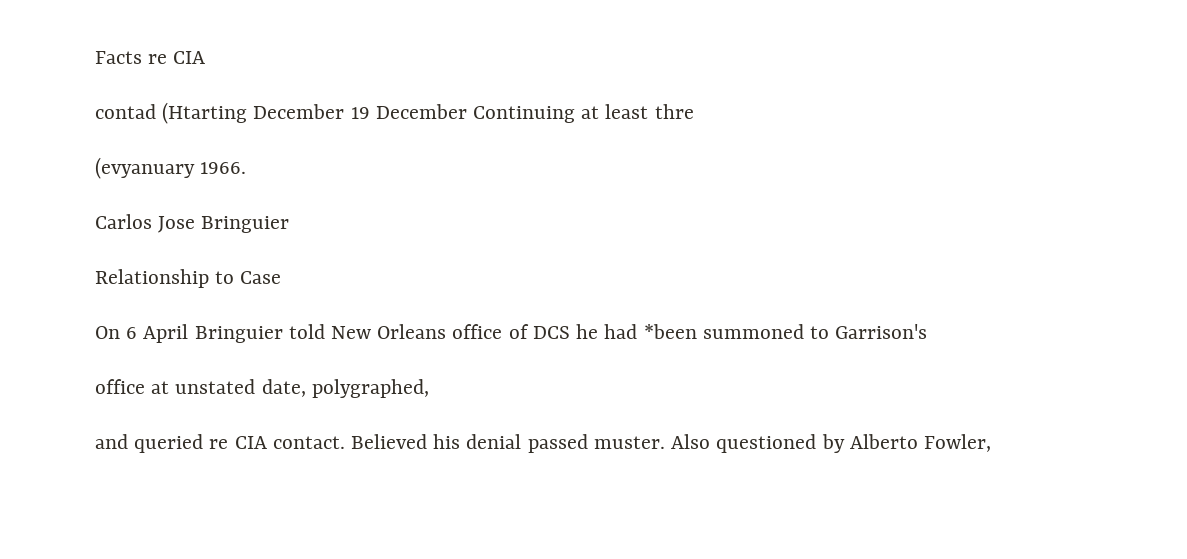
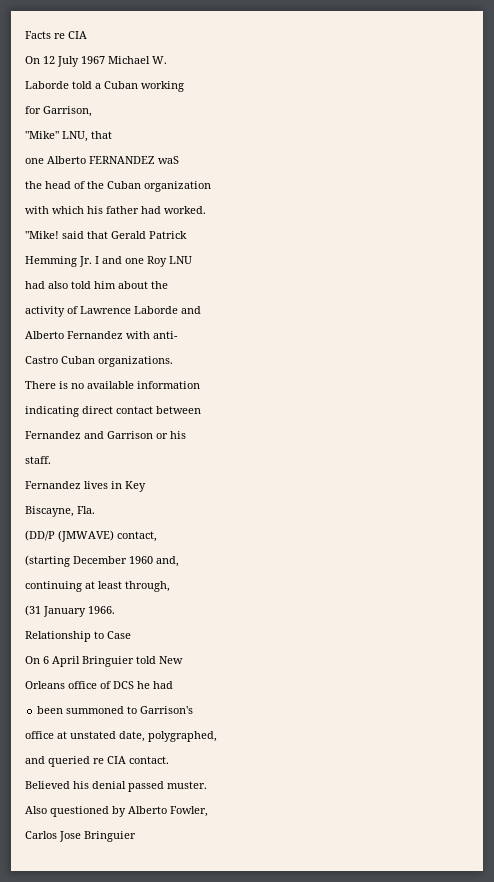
- contad (Htarting December 19 December Continuing at least thre
- (evyanuary 1966.
- Carlos Jose Bringuier
+ On 12 July 1967 Michael W.
+ Laborde told a Cuban working
+ for Garrison,
+ "Mike" LNU, that
+ one Alberto FERNANDEZ waS
+ the head of the Cuban organization
+ with which his father had worked.
+ "Mike! said that Gerald Patrick
+ Hemming Jr. I and one Roy LNU
+ had also told him about the
+ activity of Lawrence Laborde and
+ Alberto Fernandez with anti-
+ Castro Cuban organizations.
+ There is no available information
+ indicating direct contact between
+ Fernandez and Garrison or his
+ staff.
+ Fernandez lives in Key
+ Biscayne, Fla.
+ (DD/P (JMWAVE) contact,
+ (starting December 1960 and,
+ continuing at least through,
+ (31 January 1966.
- On 6 April Bringuier told New Orleans office of DCS he had *been summoned to Garrison's
+ On 6 April Bringuier told New
+ Orleans office of DCS he had
+ been summoned to Garrison's
- and queried re CIA contact. Believed his denial passed muster. Also questioned by Alberto Fowler,
+ and queried re CIA contact.
+ Believed his denial passed muster.
+ Also questioned by Alberto Fowler,
+ Carlos Jose Bringuier

